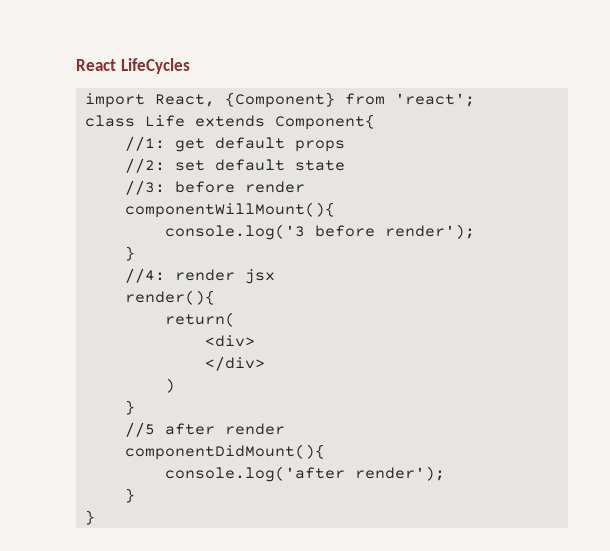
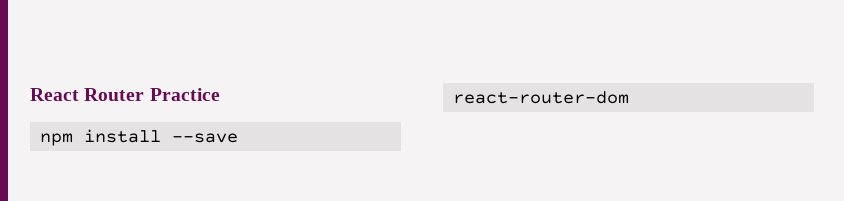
- React LifeCycles
- import React, {Component} from 'react';
- class Life extends Component{
- //1: get default props
- //2: set default state
- //3: before render
- componentWillMount(){
- console.log('3 before render');
- }
- //4: render jsx
- render(){
- return(
- <div>
- </div>
- )
- }
- //5 after render
- componentDidMount(){
- console.log('after render');
- }
- }
+ React Router Practice
+ npm install --save react-router-dom

